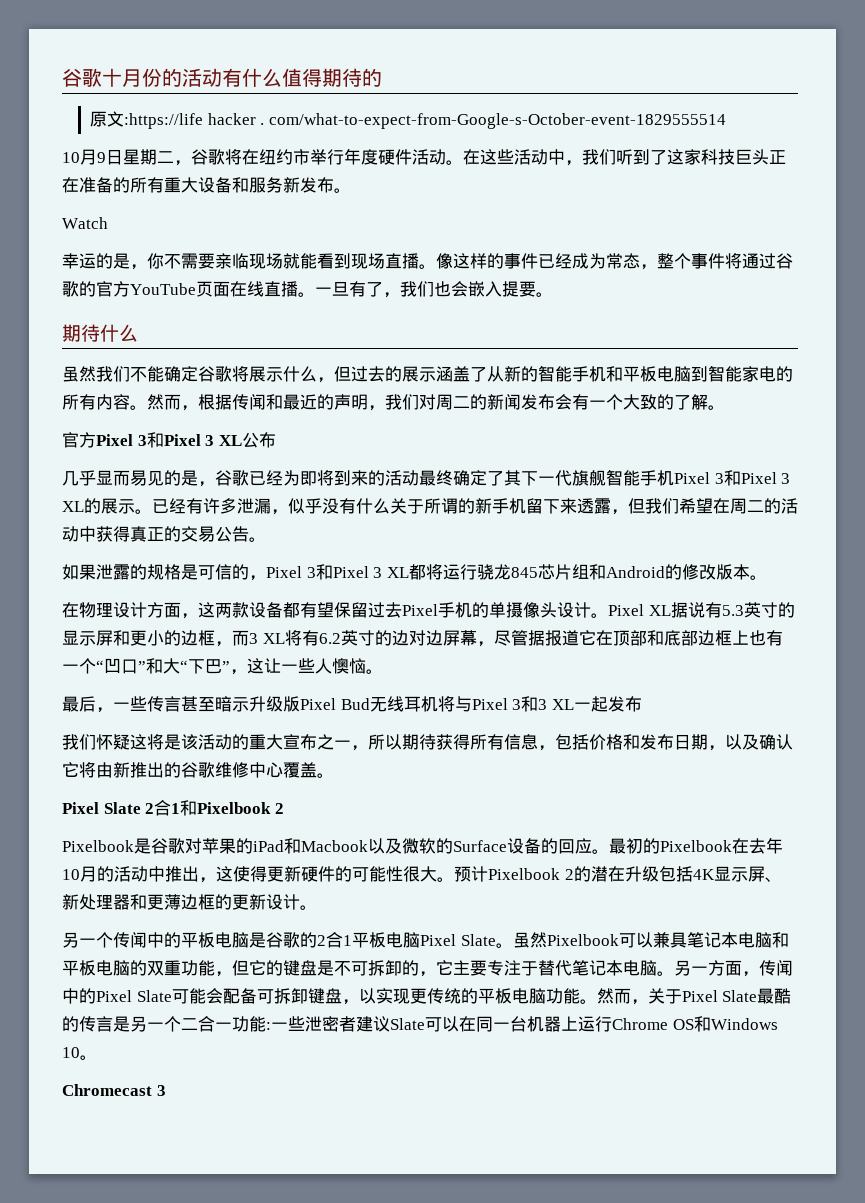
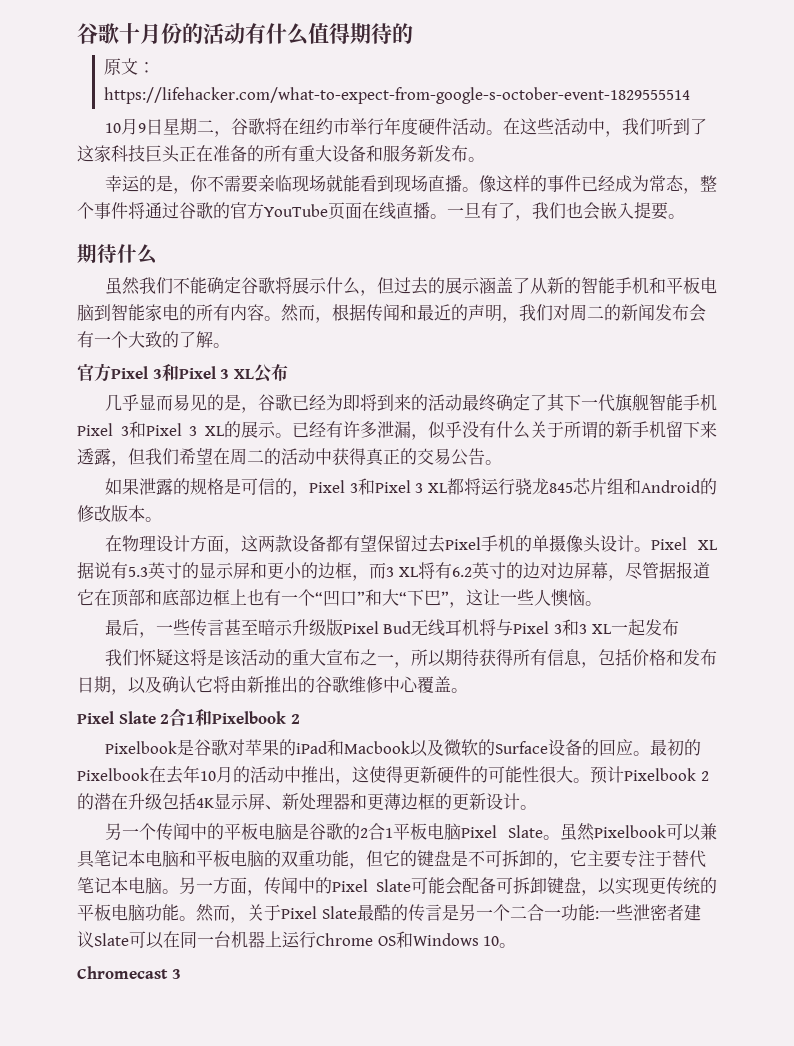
- 原文:https://life hacker . com/what-to-expect-from-Google-s-October-event-1829555514
+ 原文：https://lifehacker.com/what-to-expect-from-google-s-october-event-1829555514
- Watch

